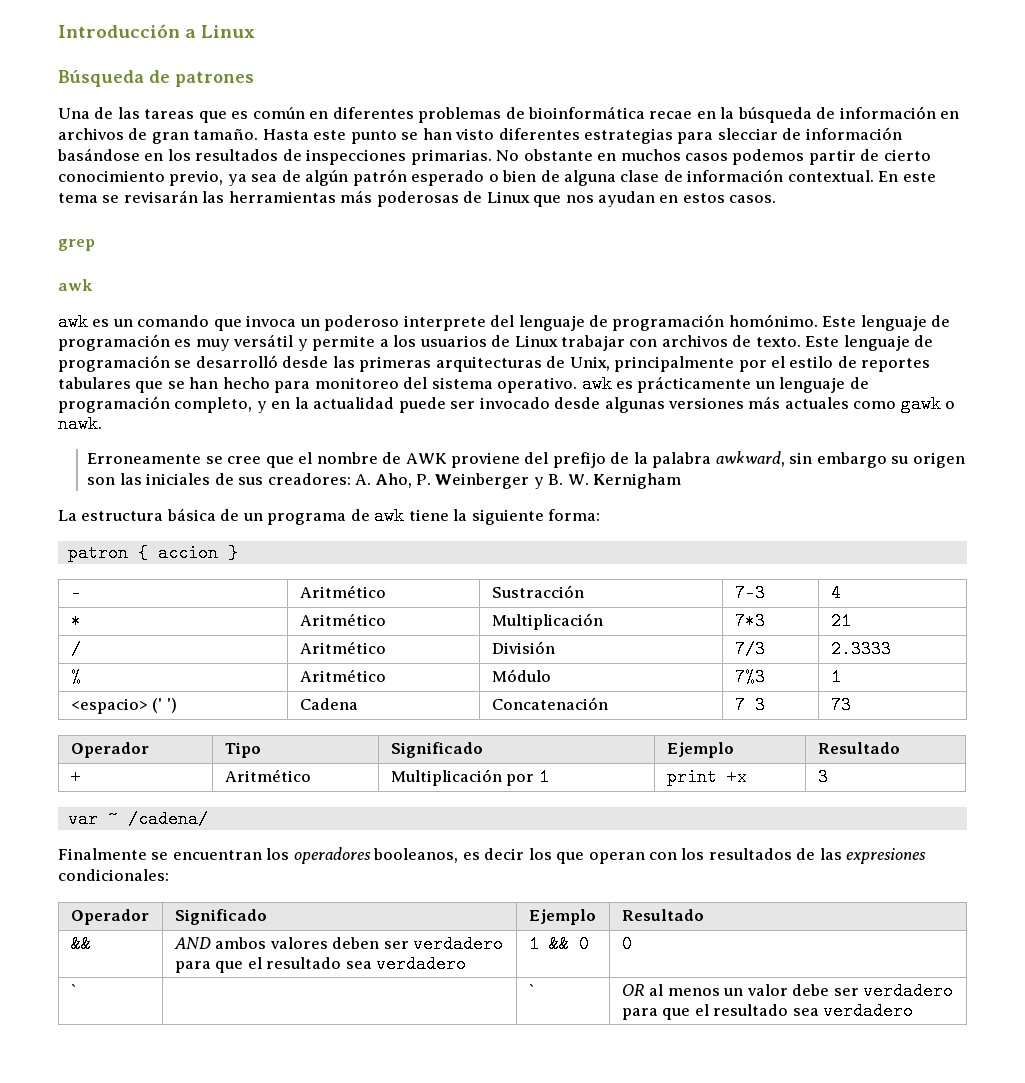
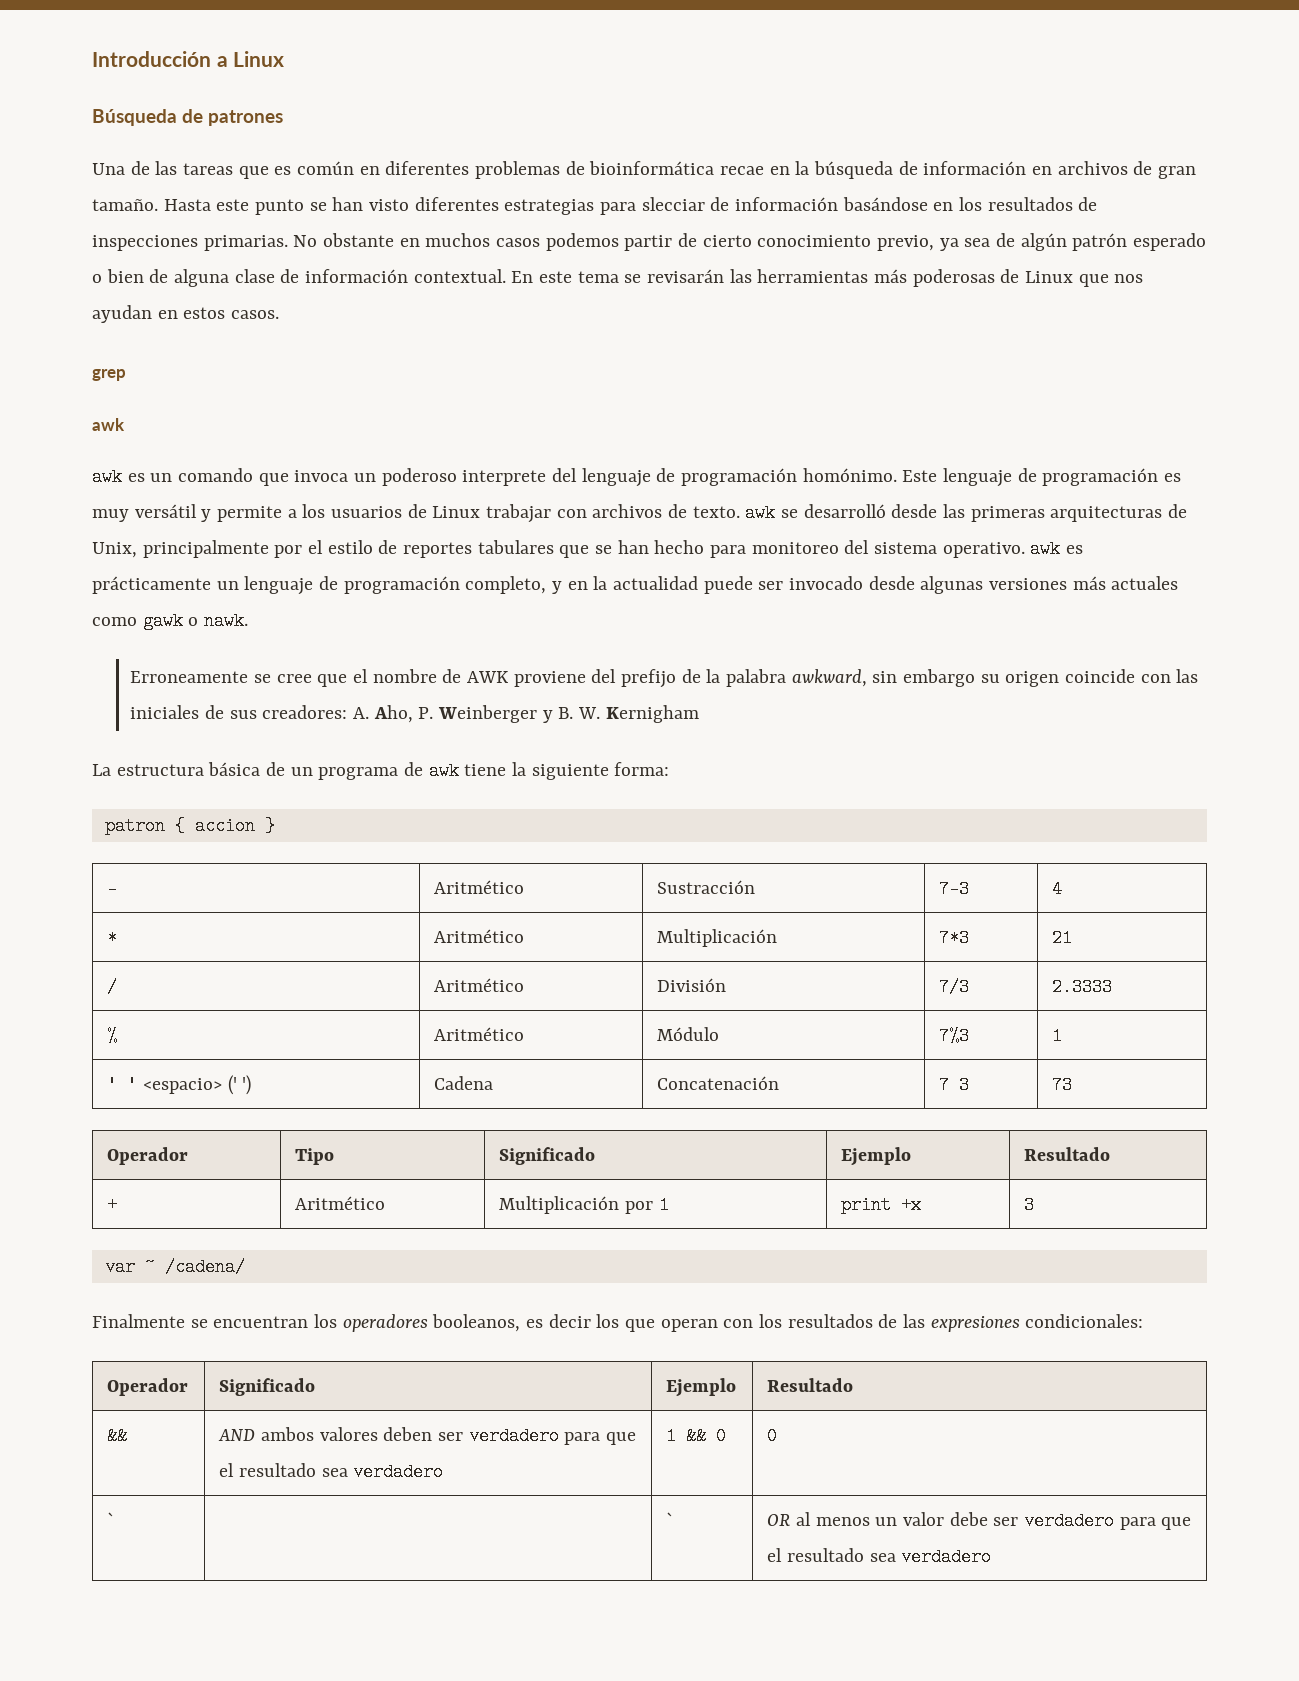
- Este lenguaje de programación es muy versátil y permite a los usuarios de Linux trabajar con archivos de texto. Este lenguaje de programación se desarrolló desde las primeras arquitecturas de Unix, principalmente por el estilo de reportes tabulares que se han hecho para monitoreo del sistema operativo. awk es prácticamente un lenguaje de programación completo, y en la actualidad puede ser invocado desde algunas versiones más actuales como gawk o nawk.
+ Este lenguaje de programación es muy versátil y permite a los usuarios de Linux trabajar con archivos de texto. awk se desarrolló desde las primeras arquitecturas de Unix, principalmente por el estilo de reportes tabulares que se han hecho para monitoreo del sistema operativo. awk es prácticamente un lenguaje de programación completo, y en la actualidad puede ser invocado desde algunas versiones más actuales como gawk o nawk.
- Erroneamente se cree que el nombre de AWK proviene del prefijo de la palabra awkward, sin embargo su origen son las iniciales de sus creadores: A. Aho, P. Weinberger y B. W. Kernigham
+ Erroneamente se cree que el nombre de AWK proviene del prefijo de la palabra awkward, sin embargo su origen coincide con las iniciales de sus creadores: A. Aho, P. Weinberger y B. W. Kernigham
- <espacio> (' ') | Cadena | Concatenación | 7 3 | 73
+ ' ' <espacio> (' ') | Cadena | Concatenación | 7 3 | 73

